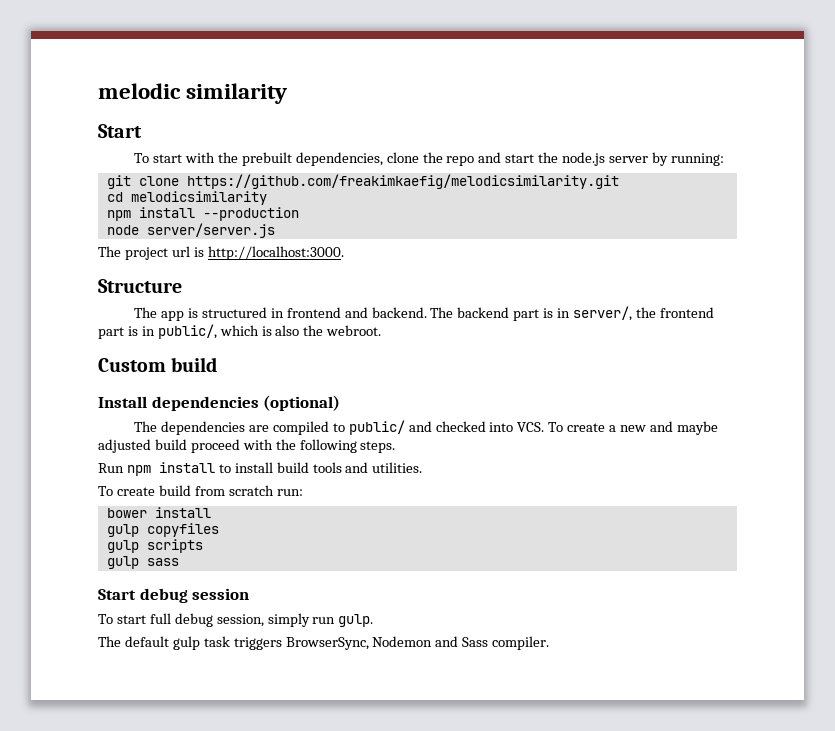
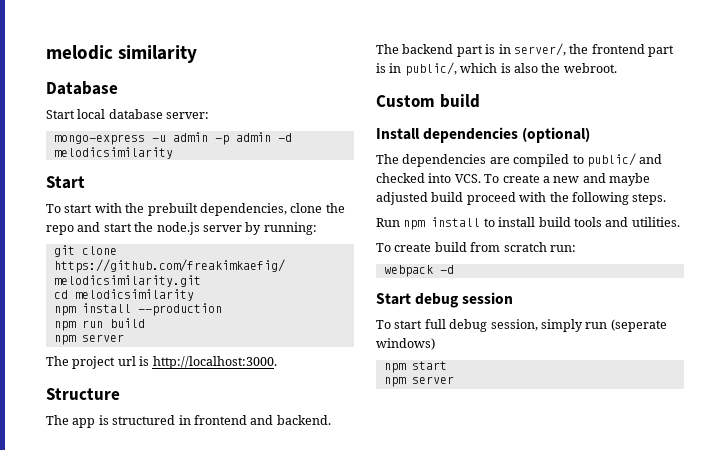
+ Database
+ Start local database server:
+ mongo-express -u admin -p admin -d melodicsimilarity
- node server/server.js
+ npm run build
+ npm server
- bower install
- gulp copyfiles
- gulp scripts
- gulp sass
+ webpack -d
- To start full debug session, simply run gulp.
- The default gulp task triggers BrowserSync, Nodemon and Sass compiler.
+ To start full debug session, simply run (seperate windows)
+ npm start
+ npm server

